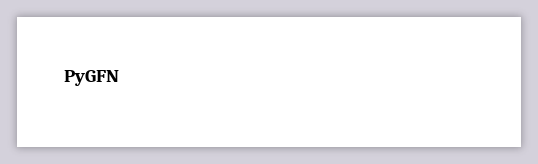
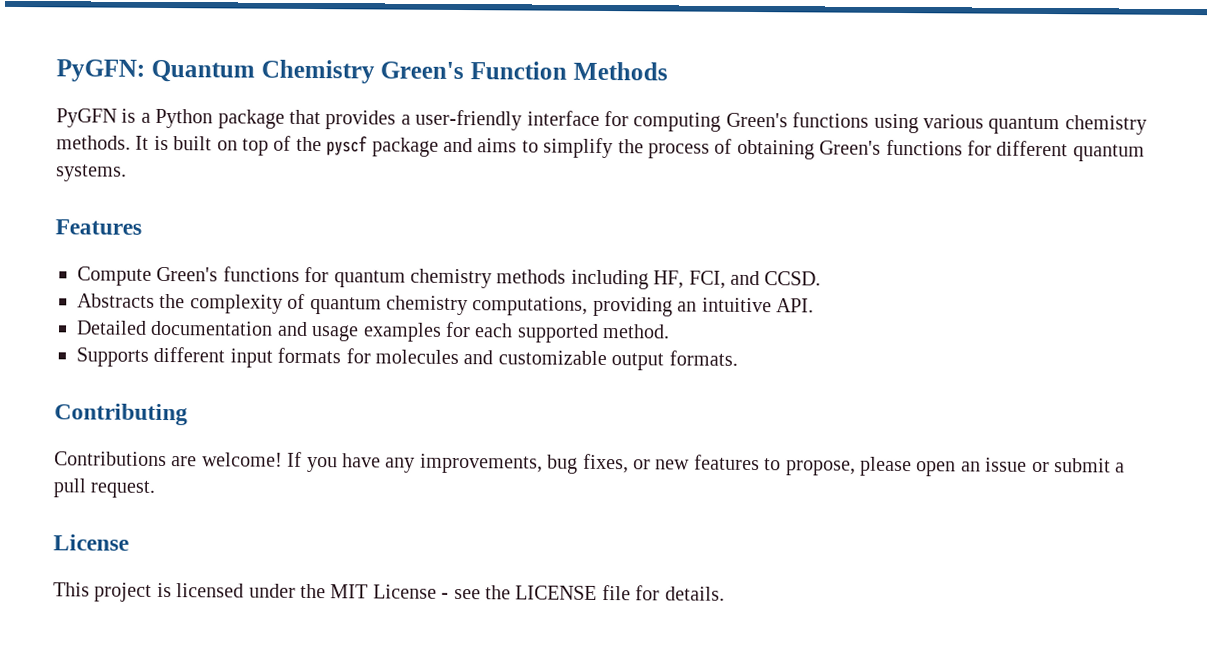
- PyGFN
+ PyGFN: Quantum Chemistry Green's Function Methods
+ PyGFN is a Python package that provides a user-friendly interface for computing Green's functions using various quantum chemistry methods. It is built on top of the pyscf package and aims to simplify the process of obtaining Green's functions for different quantum systems.
+ Features
+ Compute Green's functions for quantum chemistry methods including HF, FCI, and CCSD.
+ Abstracts the complexity of quantum chemistry computations, providing an intuitive API.
+ Detailed documentation and usage examples for each supported method.
+ Supports different input formats for molecules and customizable output formats.
+ Contributing
+ Contributions are welcome! If you have any improvements, bug fixes, or new features to propose, please open an issue or submit a pull request.
+ License
+ This project is licensed under the MIT License - see the LICENSE file for details.

